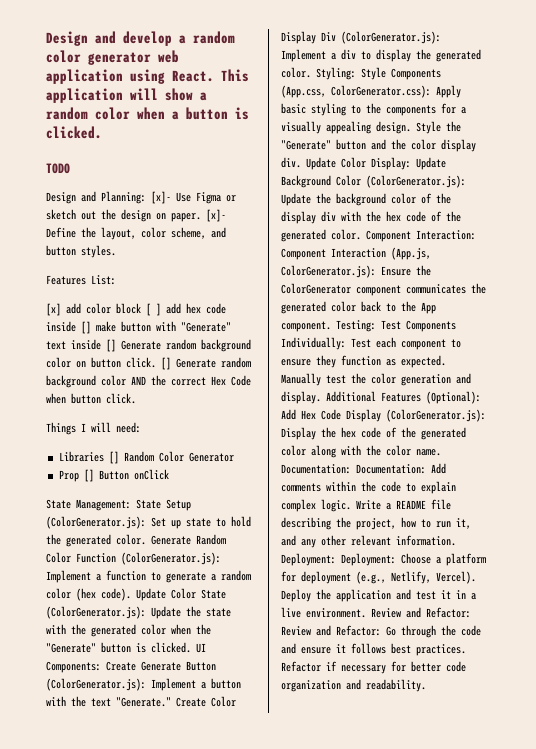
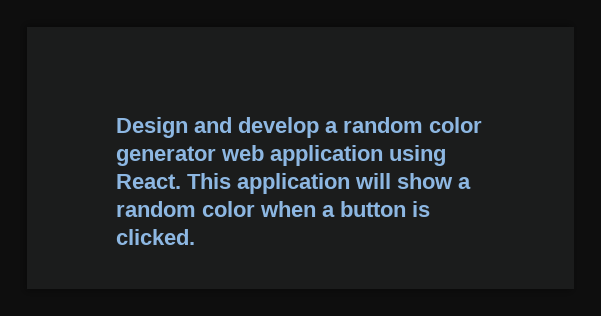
- TODO
- Design and Planning: [x]- Use Figma or sketch out the design on paper. [x]- Define the layout, color scheme, and button styles.
- Features List:
- [x] add color block [ ] add hex code inside [] make button with "Generate" text inside [] Generate random background color on button click. [] Generate random background color AND the correct Hex Code when button click.
- Things I will need:
- Libraries [] Random Color Generator
- Prop [] Button onClick
- State Management: State Setup (ColorGenerator.js): Set up state to hold the generated color. Generate Random Color Function (ColorGenerator.js): Implement a function to generate a random color (hex code). Update Color State (ColorGenerator.js): Update the state with the generated color when the "Generate" button is clicked. UI Components: Create Generate Button (ColorGenerator.js): Implement a button with the text "Generate." Create Color Display Div (ColorGenerator.js): Implement a div to display the generated color. Styling: Style Components (App.css, ColorGenerator.css): Apply basic styling to the components for a visually appealing design. Style the "Generate" button and the color display div. Update Color Display: Update Background Color (ColorGenerator.js): Update the background color of the display div with the hex code of the generated color. Component Interaction: Component Interaction (App.js, ColorGenerator.js): Ensure the ColorGenerator component communicates the generated color back to the App component. Testing: Test Components Individually: Test each component to ensure they function as expected. Manually test the color generation and display. Additional Features (Optional): Add Hex Code Display (ColorGenerator.js): Display the hex code of the generated color along with the color name. Documentation: Documentation: Add comments within the code to explain complex logic. Write a README file describing the project, how to run it, and any other relevant information. Deployment: Deployment: Choose a platform for deployment (e.g., Netlify, Vercel). Deploy the application and test it in a live environment. Review and Refactor: Review and Refactor: Go through the code and ensure it follows best practices. Refactor if necessary for better code organization and readability.

